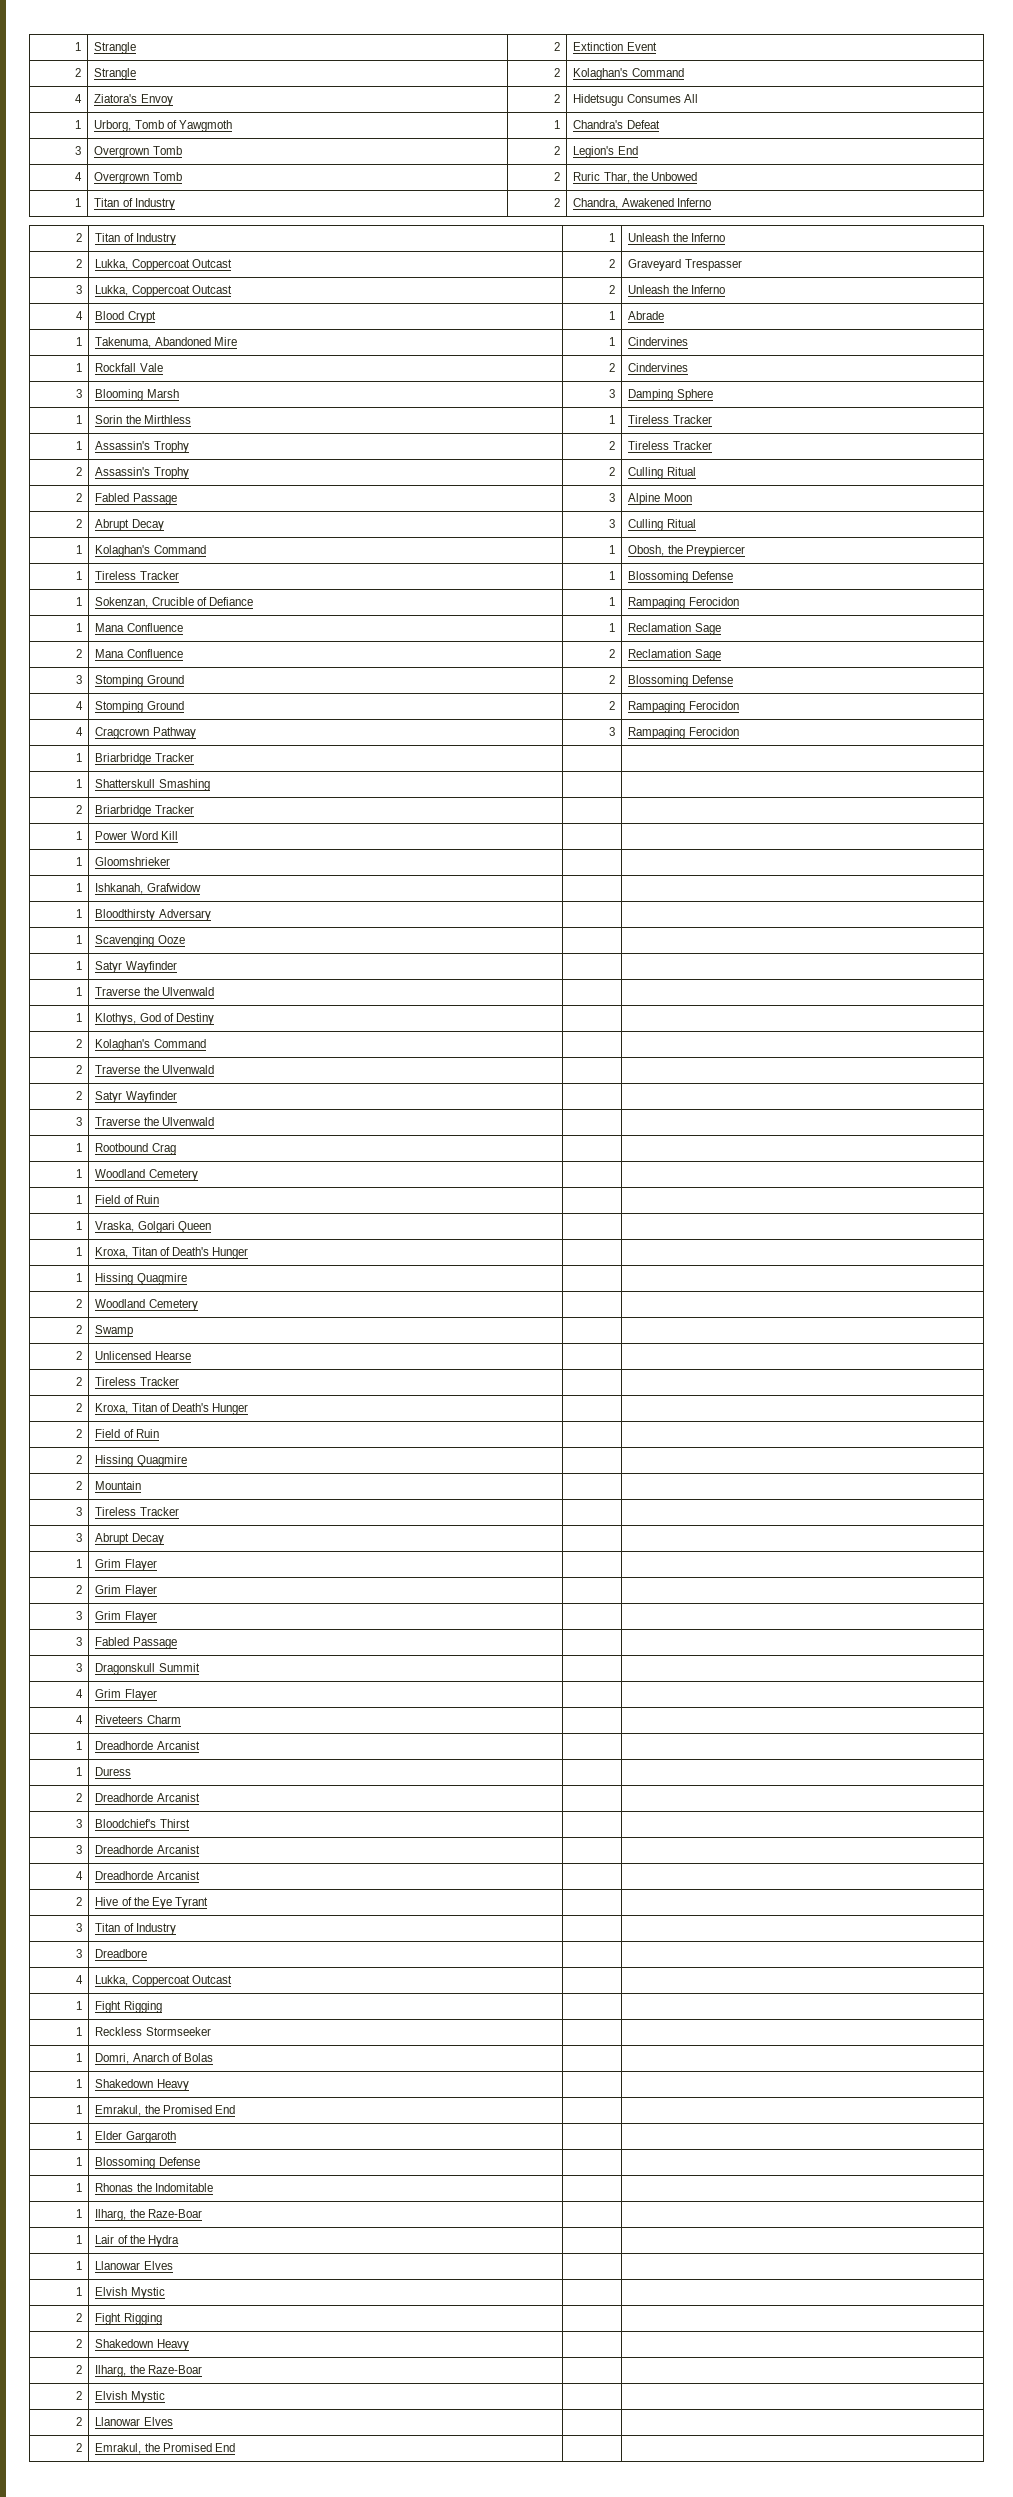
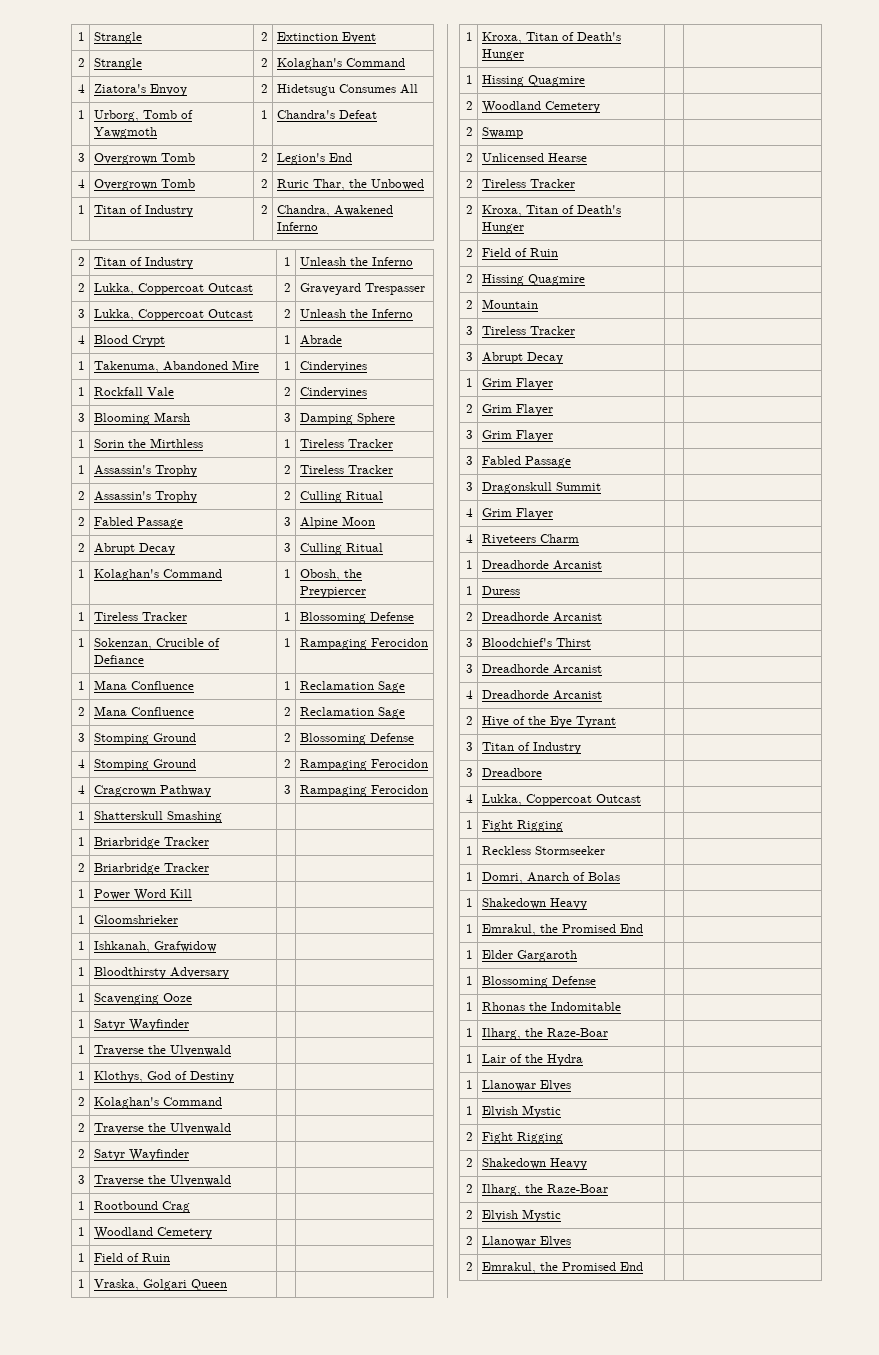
+ 1 | Shatterskull Smashing | |
  1 | Briarbridge Tracker | |
- 1 | Shatterskull Smashing | |

